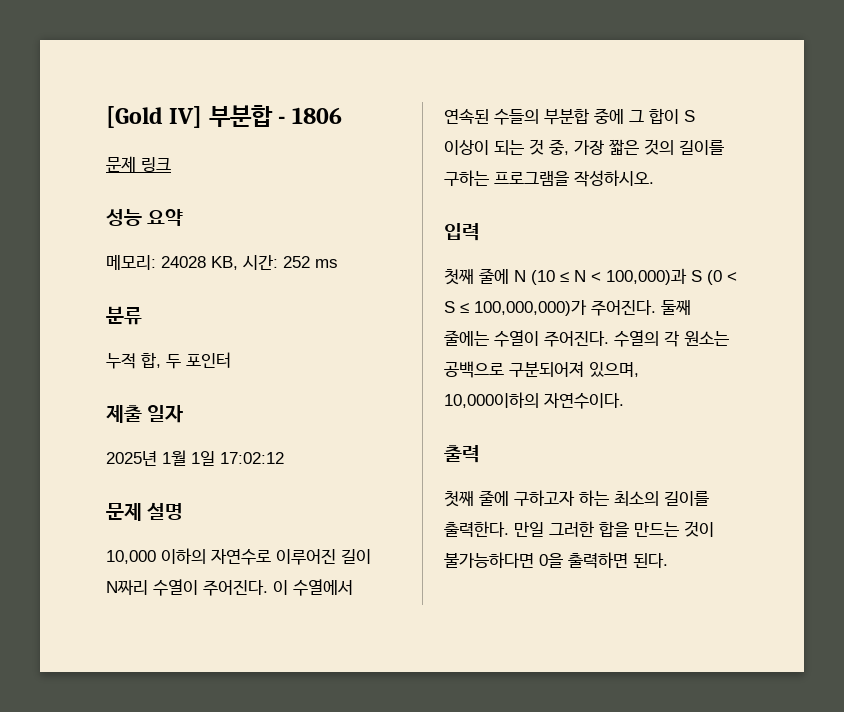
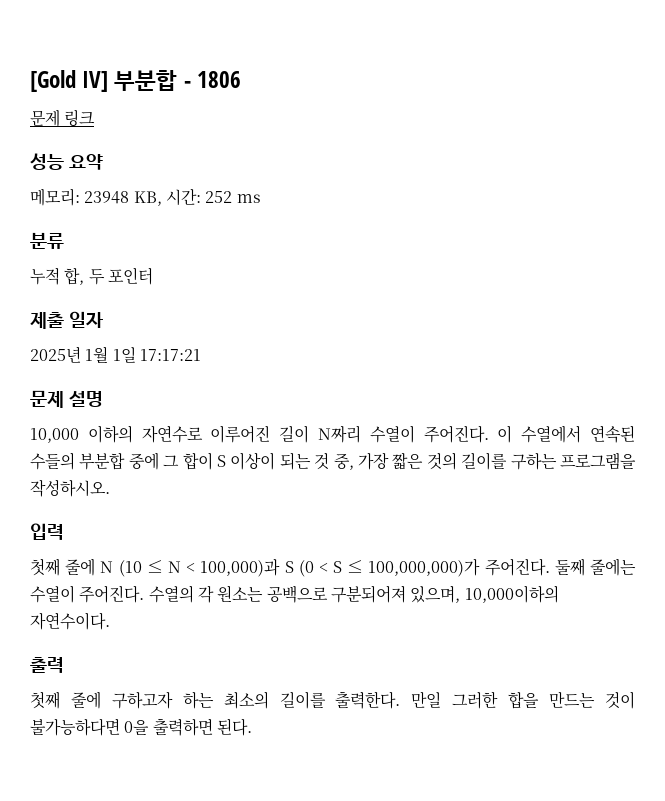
- 메모리: 24028 KB, 시간: 252 ms
+ 메모리: 23948 KB, 시간: 252 ms
- 2025년 1월 1일 17:02:12
+ 2025년 1월 1일 17:17:21

